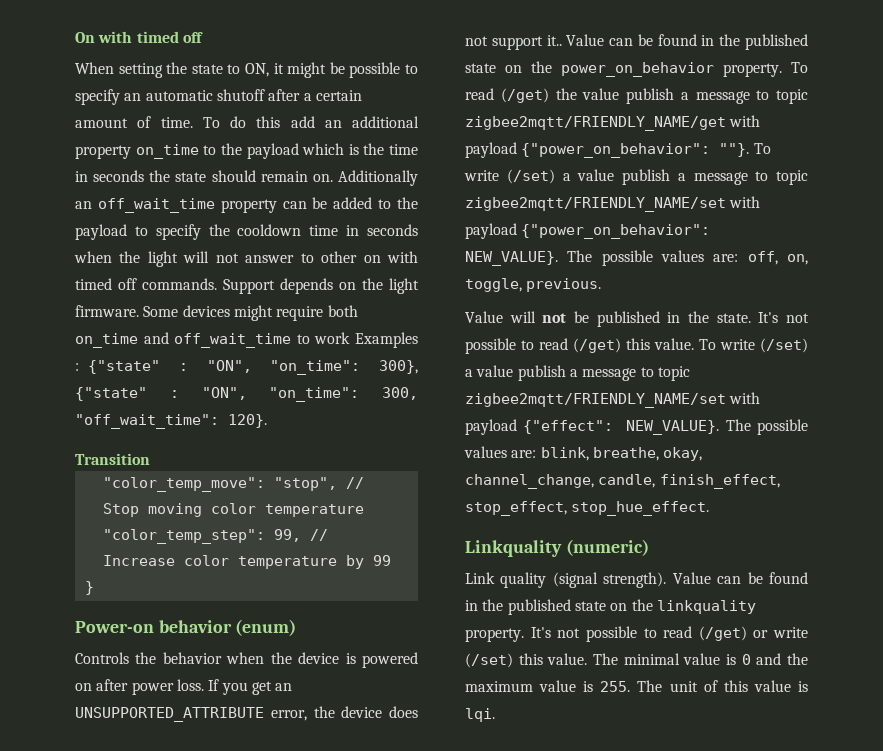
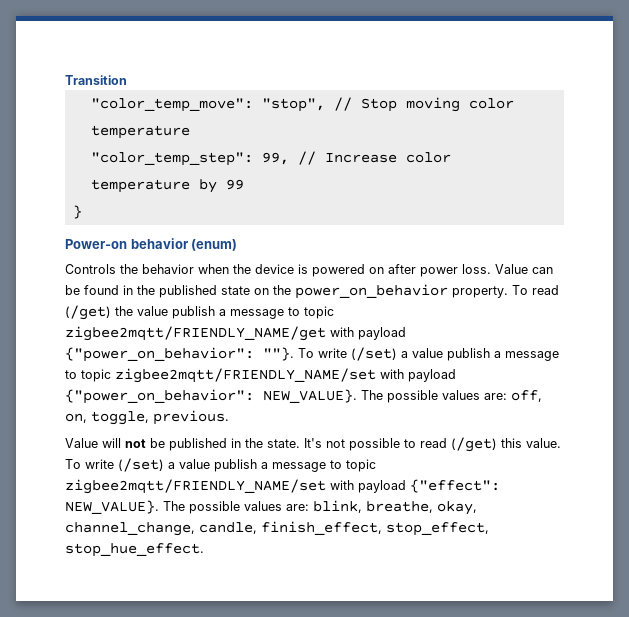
- On with timed off
- When setting the state to ON, it might be possible to specify an automatic shutoff after a certain amount of time. To do this add an additional property on_time to the payload which is the time in seconds the state should remain on. Additionally an off_wait_time property can be added to the payload to specify the cooldown time in seconds when the light will not answer to other on with timed off commands. Support depends on the light firmware. Some devices might require both on_time and off_wait_time to work Examples : {"state" : "ON", "on_time": 300}, {"state" : "ON", "on_time": 300, "off_wait_time": 120}.
- If you get an UNSUPPORTED_ATTRIBUTE error, the device does not support it..
- Linkquality (numeric)
- Link quality (signal strength). Value can be found in the published state on the linkquality property. It's not possible to read (/get) or write (/set) this value. The minimal value is 0 and the maximum value is 255. The unit of this value is lqi.

